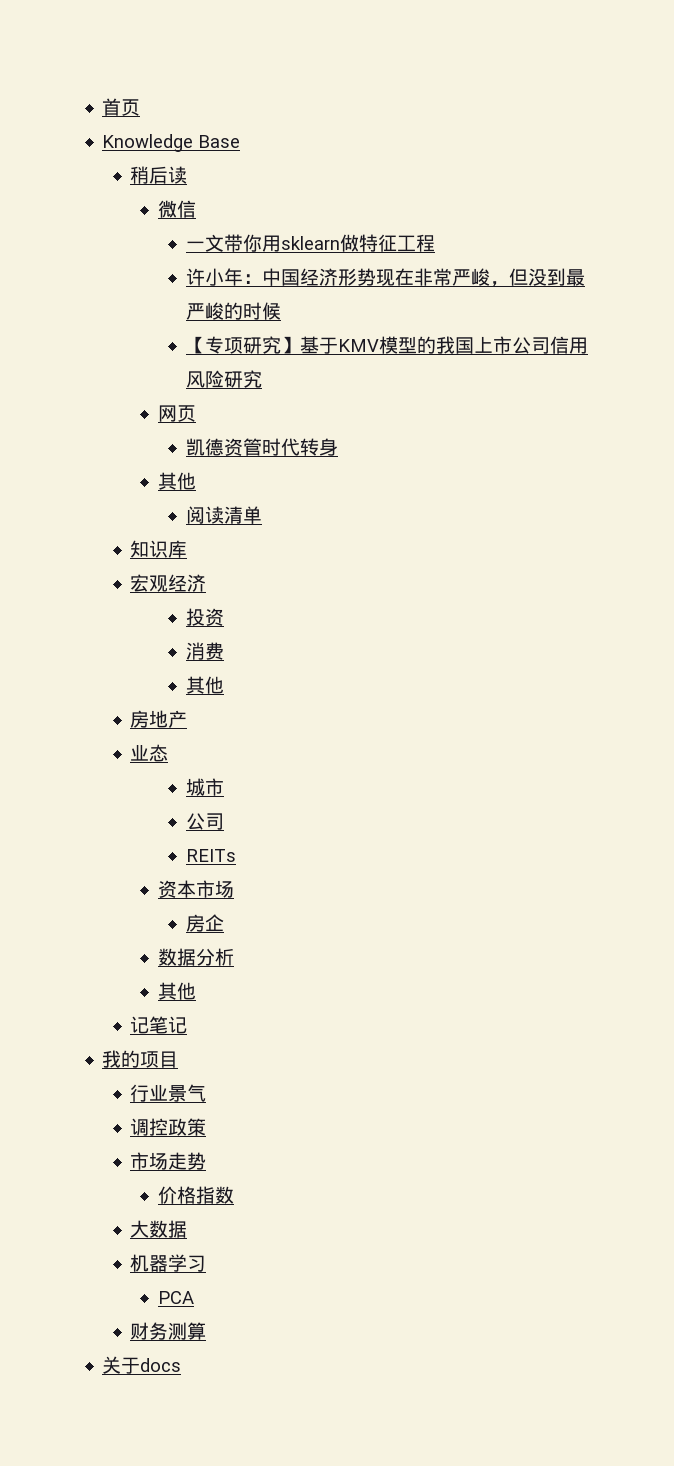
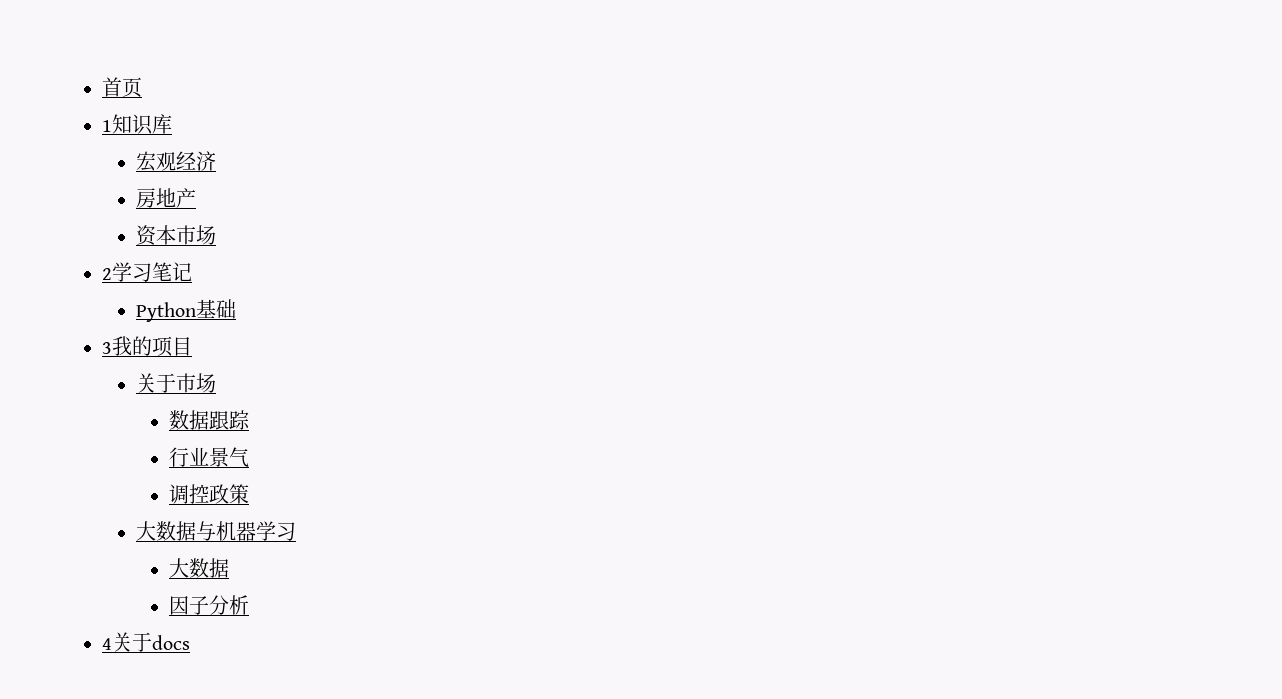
- Knowledge Base
- 稍后读
- 微信
- 一文带你用sklearn做特征工程
- 许小年：中国经济形势现在非常严峻，但没到最严峻的时候
- 【专项研究】基于KMV模型的我国上市公司信用风险研究
- 网页
- 凯德资管时代转身
- 其他
- 阅读清单
- 知识库
+ 1知识库
- 投资
- 消费
- 其他
- 业态
- 城市
- 公司
- REITs
  资本市场
- 房企
- 数据分析
- 其他
- 记笔记
- 我的项目
+ 2学习笔记
+ Python基础
+ 3我的项目
+ 关于市场
+ 数据跟踪
  行业景气
  调控政策
- 市场走势
- 价格指数
+ 大数据与机器学习
  大数据
- 机器学习
- PCA
- 财务测算
- 关于docs
+ 因子分析
+ 4关于docs

